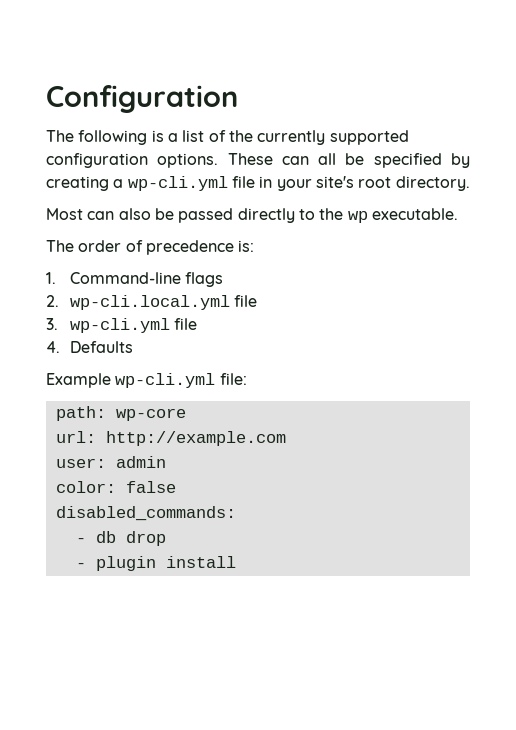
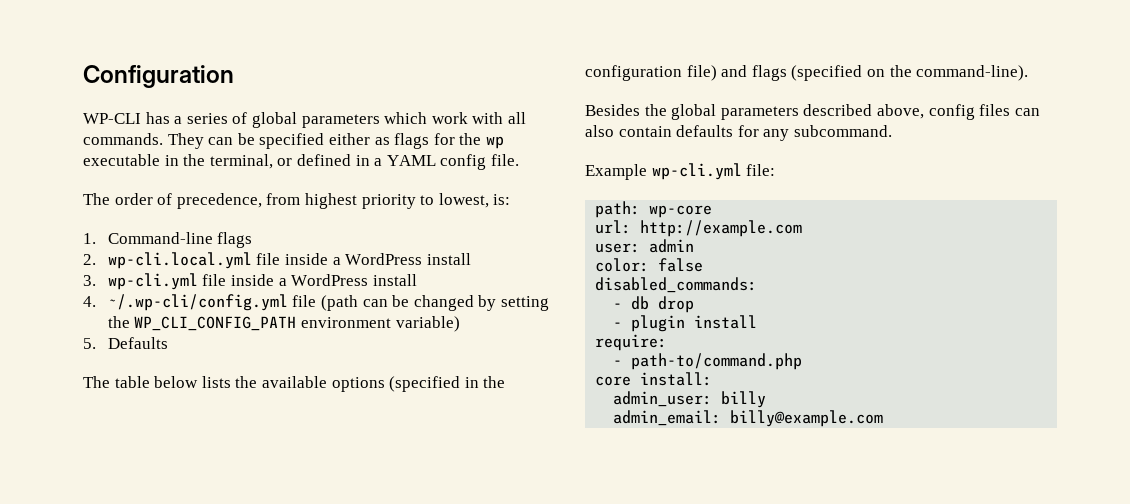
- The following is a list of the currently supported configuration options. These can all be specified by creating a wp-cli.yml file in your site's root directory.
- Most can also be passed directly to the wp executable.
- The order of precedence is:
+ WP-CLI has a series of global parameters which work with all commands. They can be specified either as flags for the wp executable in the terminal, or defined in a YAML config file.
+ The order of precedence, from highest priority to lowest, is:
- 2. wp-cli.local.yml file
+ 2. wp-cli.local.yml file inside a WordPress install
- 3. wp-cli.yml file
- 4. Defaults
+ 3. wp-cli.yml file inside a WordPress install
+ 4. ~/.wp-cli/config.yml file (path can be changed by setting the WP_CLI_CONFIG_PATH environment variable)
+ 5. Defaults
+ The table below lists the available options (specified in the configuration file) and flags (specified on the command-line).
+ Besides the global parameters described above, config files can also contain defaults for any subcommand.
+ require:
+ - path-to/command.php
+ core install:
+ admin_user: billy
+ admin_email: billy@example.com

